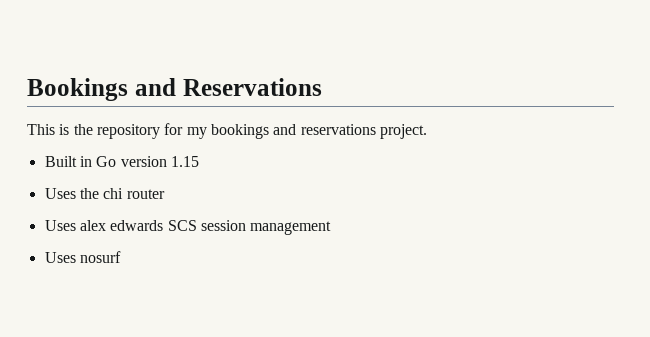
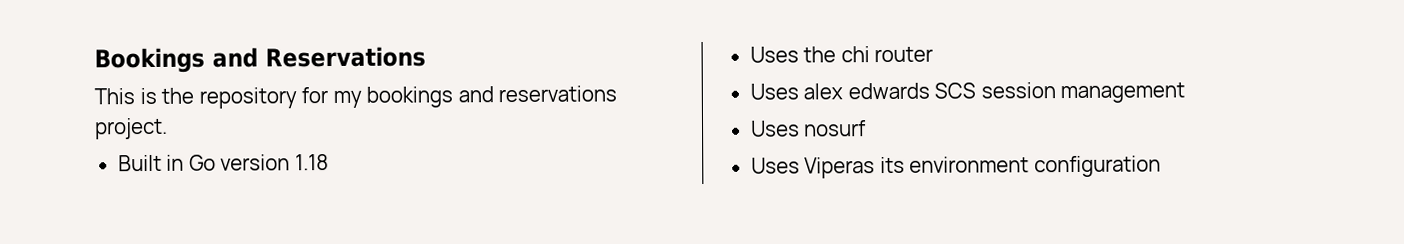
- Built in Go version 1.15
+ Built in Go version 1.18
+ Uses Viperas its environment configuration

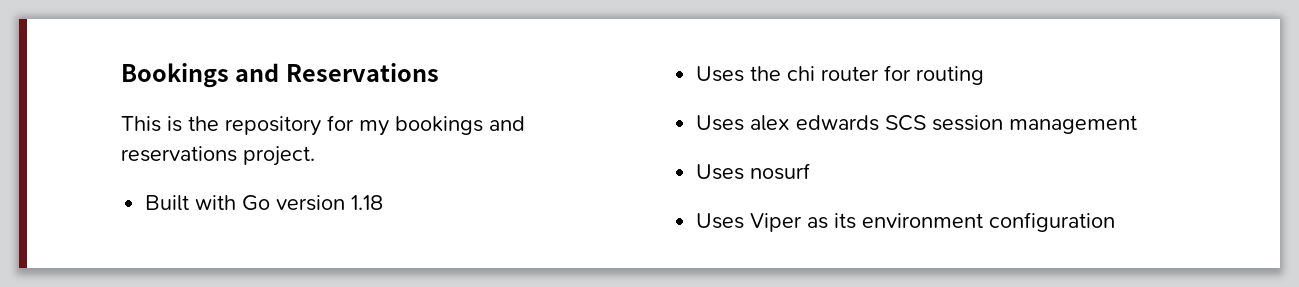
- Built in Go version 1.18
+ Built with Go version 1.18
- Uses the chi router
+ Uses the chi router for routing
- Uses Viperas its environment configuration
+ Uses Viper as its environment configuration

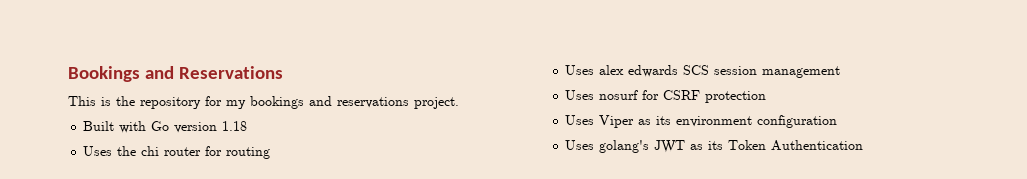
- Uses nosurf
+ Uses nosurf for CSRF protection
+ Uses golang's JWT as its Token Authentication

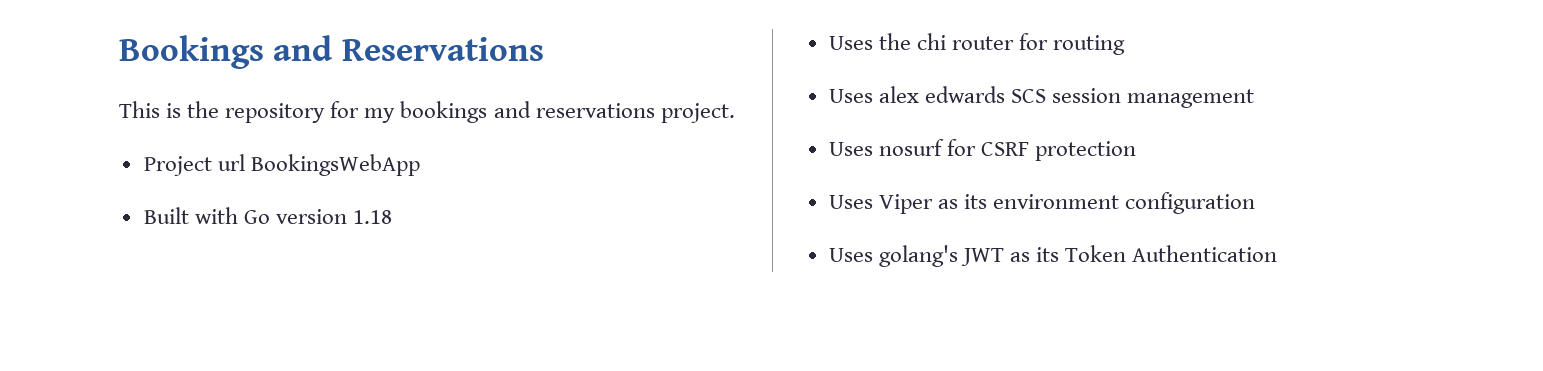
+ Project url BookingsWebApp

